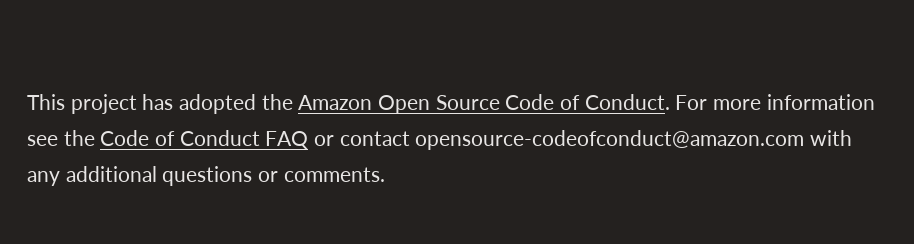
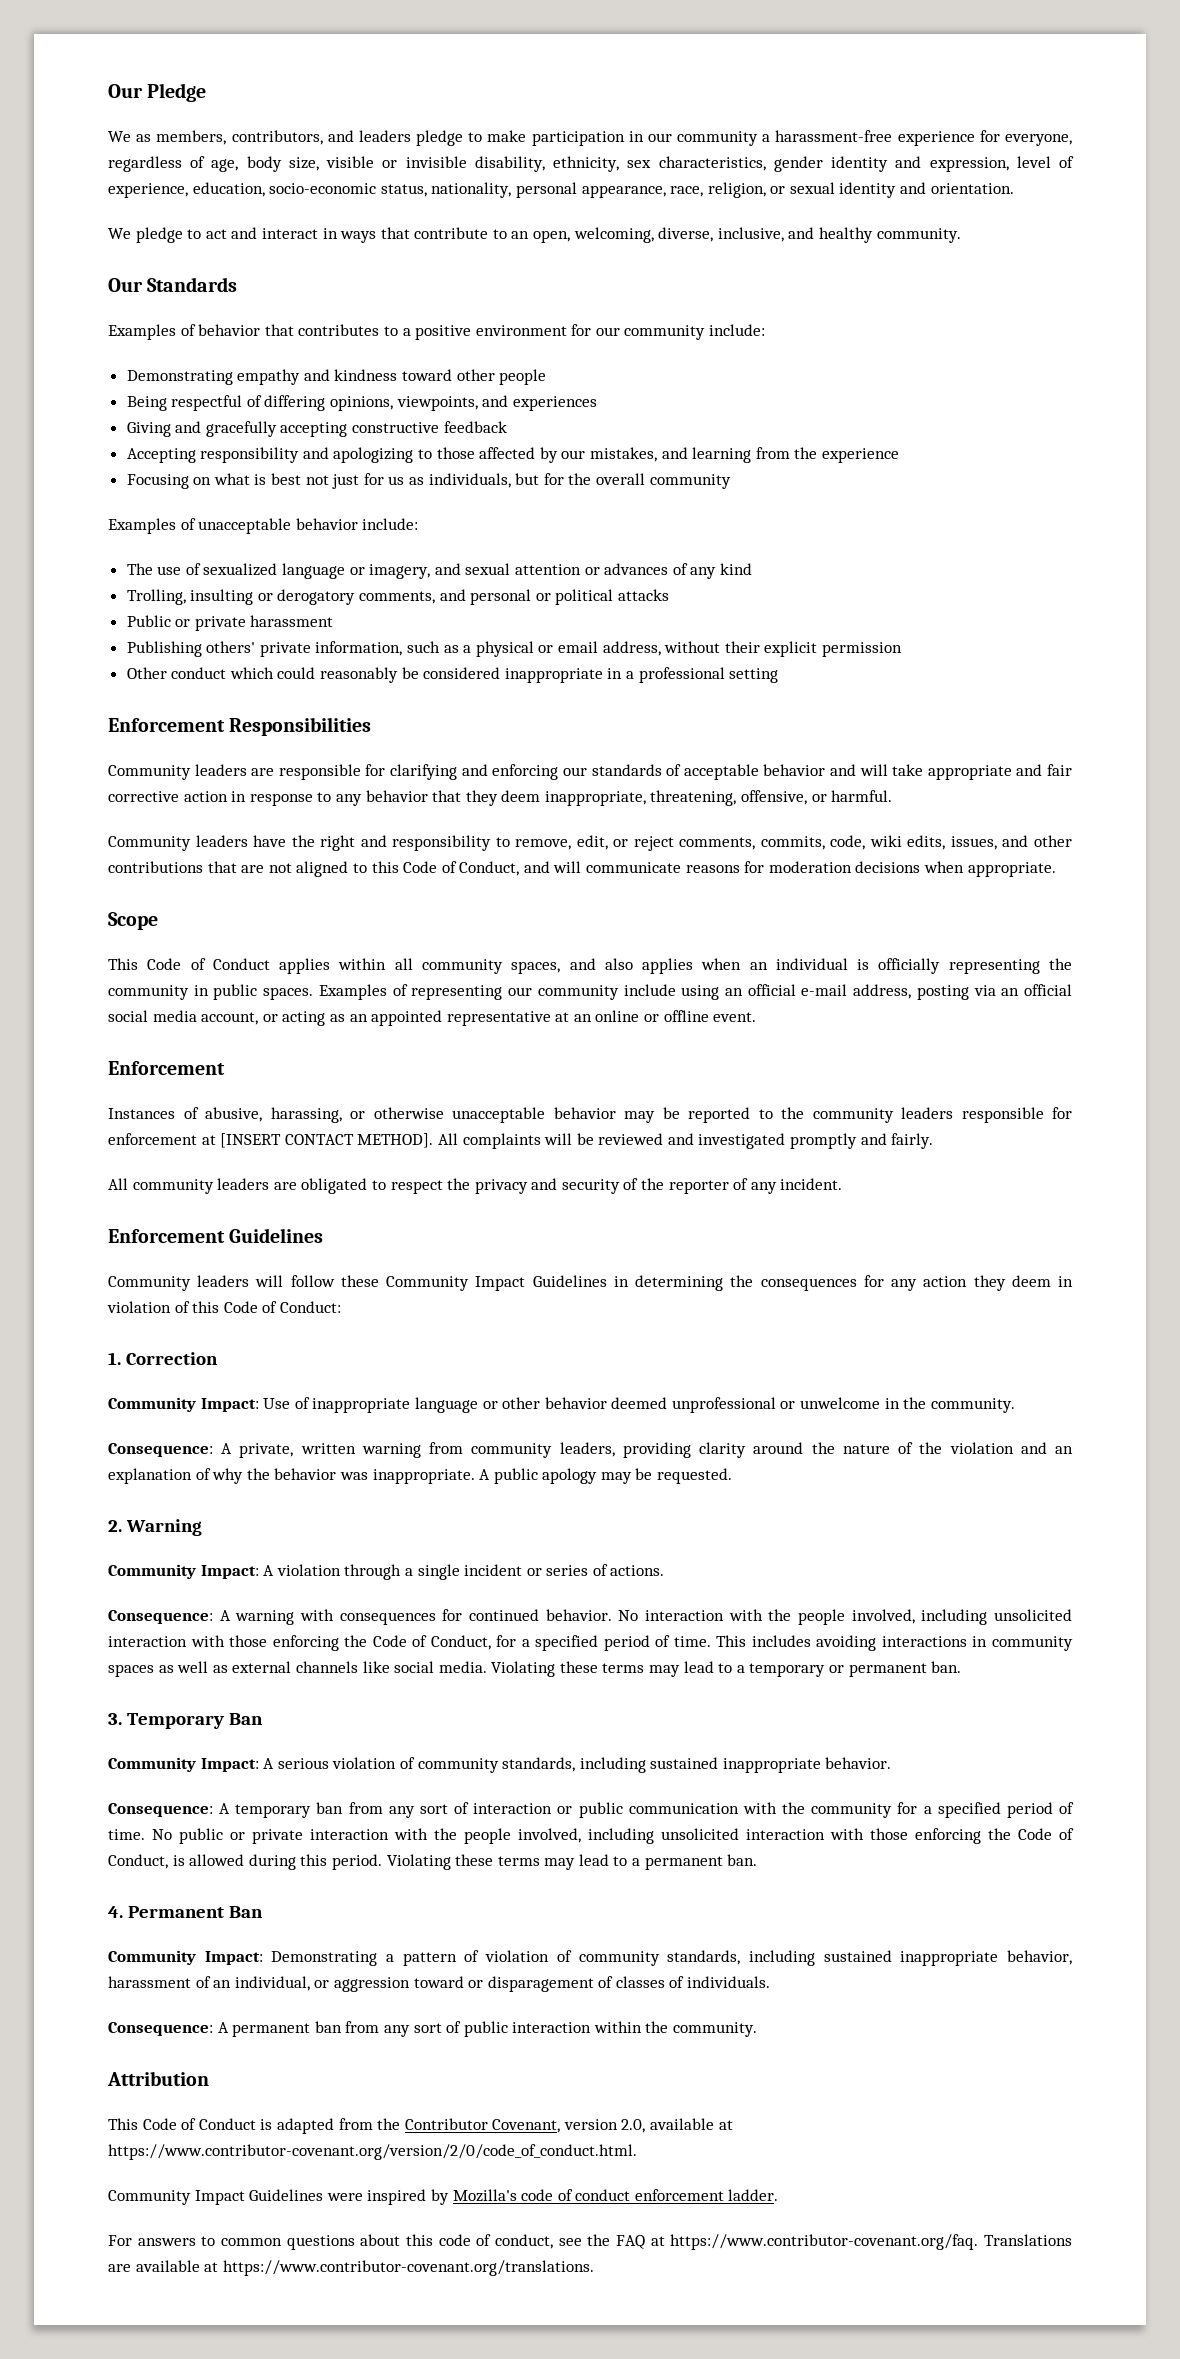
- This project has adopted the Amazon Open Source Code of Conduct. For more information see the Code of Conduct FAQ or contact opensource-codeofconduct@amazon.com with any additional questions or comments.
+ Our Pledge
+ We as members, contributors, and leaders pledge to make participation in our community a harassment-free experience for everyone, regardless of age, body size, visible or invisible disability, ethnicity, sex characteristics, gender identity and expression, level of experience, education, socio-economic status, nationality, personal appearance, race, religion, or sexual identity and orientation.
+ We pledge to act and interact in ways that contribute to an open, welcoming, diverse, inclusive, and healthy community.
+ Our Standards
+ Examples of behavior that contributes to a positive environment for our community include:
+ Demonstrating empathy and kindness toward other people
+ Being respectful of differing opinions, viewpoints, and experiences
+ Giving and gracefully accepting constructive feedback
+ Accepting responsibility and apologizing to those affected by our mistakes, and learning from the experience
+ Focusing on what is best not just for us as individuals, but for the overall community
+ Examples of unacceptable behavior include:
+ The use of sexualized language or imagery, and sexual attention or advances of any kind
+ Trolling, insulting or derogatory comments, and personal or political attacks
+ Public or private harassment
+ Publishing others' private information, such as a physical or email address, without their explicit permission
+ Other conduct which could reasonably be considered inappropriate in a professional setting
+ Enforcement Responsibilities
+ Community leaders are responsible for clarifying and enforcing our standards of acceptable behavior and will take appropriate and fair corrective action in response to any behavior that they deem inappropriate, threatening, offensive, or harmful.
+ Community leaders have the right and responsibility to remove, edit, or reject comments, commits, code, wiki edits, issues, and other contributions that are not aligned to this Code of Conduct, and will communicate reasons for moderation decisions when appropriate.
+ Scope
+ This Code of Conduct applies within all community spaces, and also applies when an individual is officially representing the community in public spaces. Examples of representing our community include using an official e-mail address, posting via an official social media account, or acting as an appointed representative at an online or offline event.
+ Enforcement
+ Instances of abusive, harassing, or otherwise unacceptable behavior may be reported to the community leaders responsible for enforcement at [INSERT CONTACT METHOD]. All complaints will be reviewed and investigated promptly and fairly.
+ All community leaders are obligated to respect the privacy and security of the reporter of any incident.
+ Enforcement Guidelines
+ Community leaders will follow these Community Impact Guidelines in determining the consequences for any action they deem in violation of this Code of Conduct:
+ 1. Correction
+ Community Impact: Use of inappropriate language or other behavior deemed unprofessional or unwelcome in the community.
+ Consequence: A private, written warning from community leaders, providing clarity around the nature of the violation and an explanation of why the behavior was inappropriate. A public apology may be requested.
+ 2. Warning
+ Community Impact: A violation through a single incident or series of actions.
+ Consequence: A warning with consequences for continued behavior. No interaction with the people involved, including unsolicited interaction with those enforcing the Code of Conduct, for a specified period of time. This includes avoiding interactions in community spaces as well as external channels like social media. Violating these terms may lead to a temporary or permanent ban.
+ 3. Temporary Ban
+ Community Impact: A serious violation of community standards, including sustained inappropriate behavior.
+ Consequence: A temporary ban from any sort of interaction or public communication with the community for a specified period of time. No public or private interaction with the people involved, including unsolicited interaction with those enforcing the Code of Conduct, is allowed during this period. Violating these terms may lead to a permanent ban.
+ 4. Permanent Ban
+ Community Impact: Demonstrating a pattern of violation of community standards, including sustained inappropriate behavior, harassment of an individual, or aggression toward or disparagement of classes of individuals.
+ Consequence: A permanent ban from any sort of public interaction within the community.
+ Attribution
+ This Code of Conduct is adapted from the Contributor Covenant, version 2.0, available at https://www.contributor-covenant.org/version/2/0/code_of_conduct.html.
+ Community Impact Guidelines were inspired by Mozilla's code of conduct enforcement ladder.
+ For answers to common questions about this code of conduct, see the FAQ at https://www.contributor-covenant.org/faq. Translations are available at https://www.contributor-covenant.org/translations.

